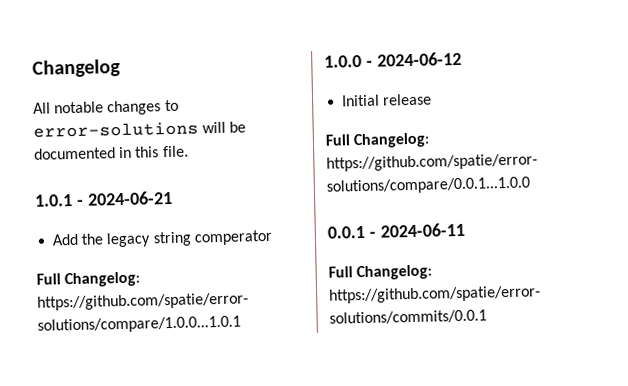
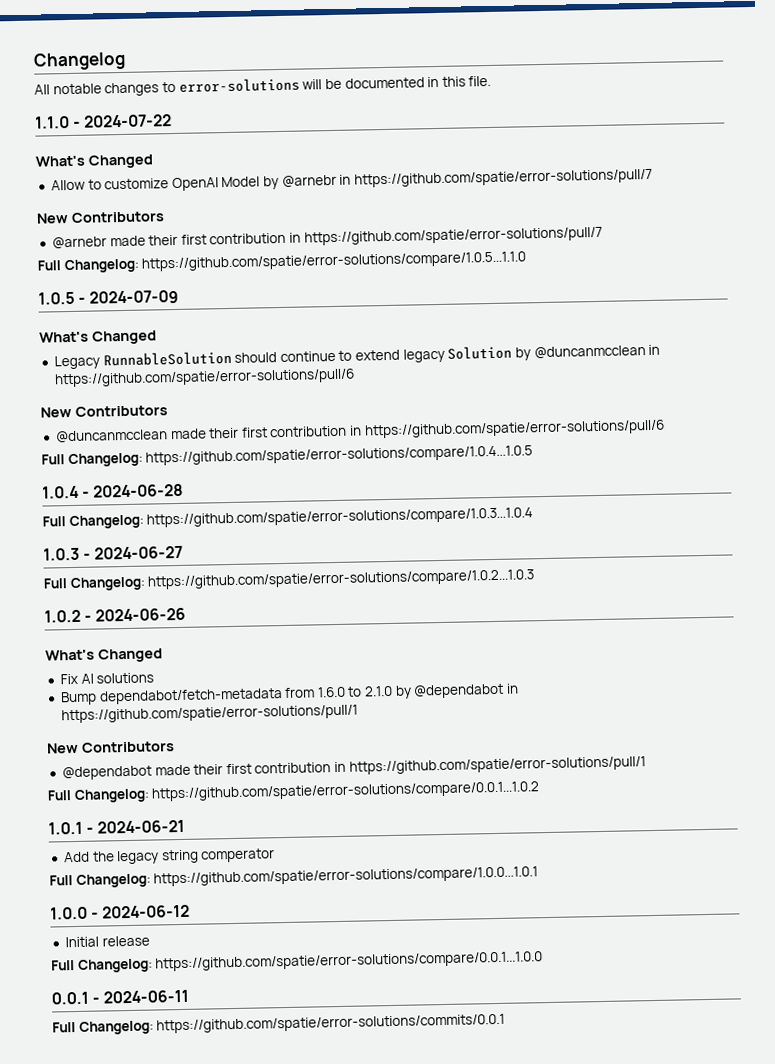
+ 1.1.0 - 2024-07-22
+ What's Changed
+ Allow to customize OpenAI Model by @arnebr in https://github.com/spatie/error-solutions/pull/7
+ New Contributors
+ @arnebr made their first contribution in https://github.com/spatie/error-solutions/pull/7
+ Full Changelog: https://github.com/spatie/error-solutions/compare/1.0.5...1.1.0
+ 1.0.5 - 2024-07-09
+ What's Changed
+ Legacy RunnableSolution should continue to extend legacy Solution by @duncanmcclean in https://github.com/spatie/error-solutions/pull/6
+ New Contributors
+ @duncanmcclean made their first contribution in https://github.com/spatie/error-solutions/pull/6
+ Full Changelog: https://github.com/spatie/error-solutions/compare/1.0.4...1.0.5
+ 1.0.4 - 2024-06-28
+ Full Changelog: https://github.com/spatie/error-solutions/compare/1.0.3...1.0.4
+ 1.0.3 - 2024-06-27
+ Full Changelog: https://github.com/spatie/error-solutions/compare/1.0.2...1.0.3
+ 1.0.2 - 2024-06-26
+ What's Changed
+ Fix AI solutions
+ Bump dependabot/fetch-metadata from 1.6.0 to 2.1.0 by @dependabot in https://github.com/spatie/error-solutions/pull/1
+ New Contributors
+ @dependabot made their first contribution in https://github.com/spatie/error-solutions/pull/1
+ Full Changelog: https://github.com/spatie/error-solutions/compare/0.0.1...1.0.2

